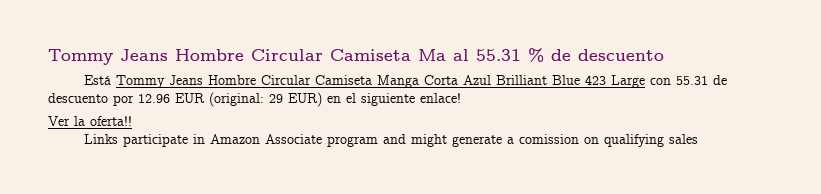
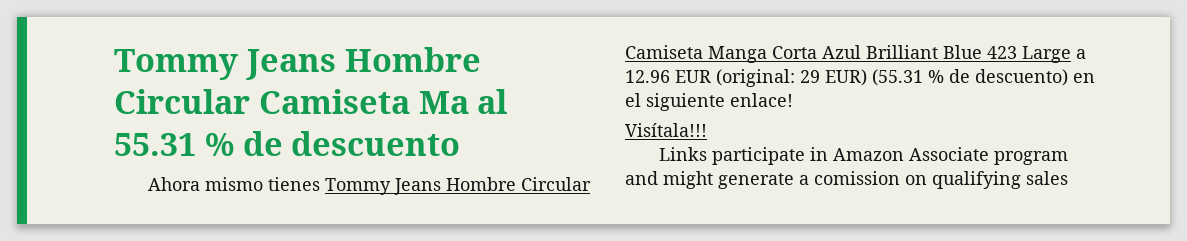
- Está Tommy Jeans Hombre Circular Camiseta Manga Corta Azul Brilliant Blue 423 Large con 55.31 de descuento por 12.96 EUR (original: 29 EUR) en el siguiente enlace!
+ Ahora mismo tienes Tommy Jeans Hombre Circular Camiseta Manga Corta Azul Brilliant Blue 423 Large a 12.96 EUR (original: 29 EUR) (55.31 % de descuento) en el siguiente enlace!
- Ver la oferta!!
+ Visítala!!!

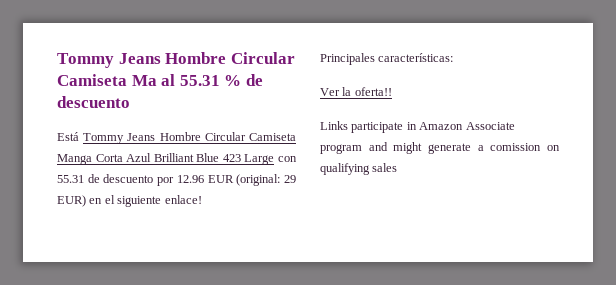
- Ahora mismo tienes Tommy Jeans Hombre Circular Camiseta Manga Corta Azul Brilliant Blue 423 Large a 12.96 EUR (original: 29 EUR) (55.31 % de descuento) en el siguiente enlace!
+ Está Tommy Jeans Hombre Circular Camiseta Manga Corta Azul Brilliant Blue 423 Large con 55.31 de descuento por 12.96 EUR (original: 29 EUR) en el siguiente enlace!
- Visítala!!!
+ Principales características:
+ Ver la oferta!!

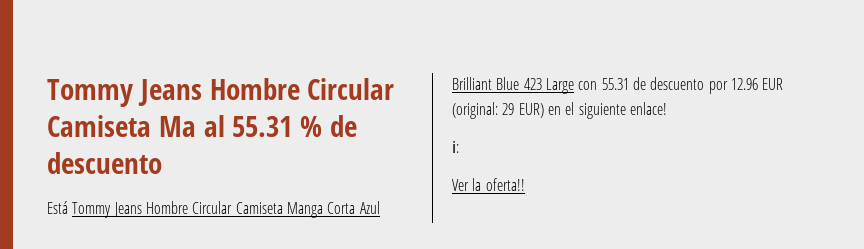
- Principales características:
+ ℹ:
- Links participate in Amazon Associate program and might generate a comission on qualifying sales

